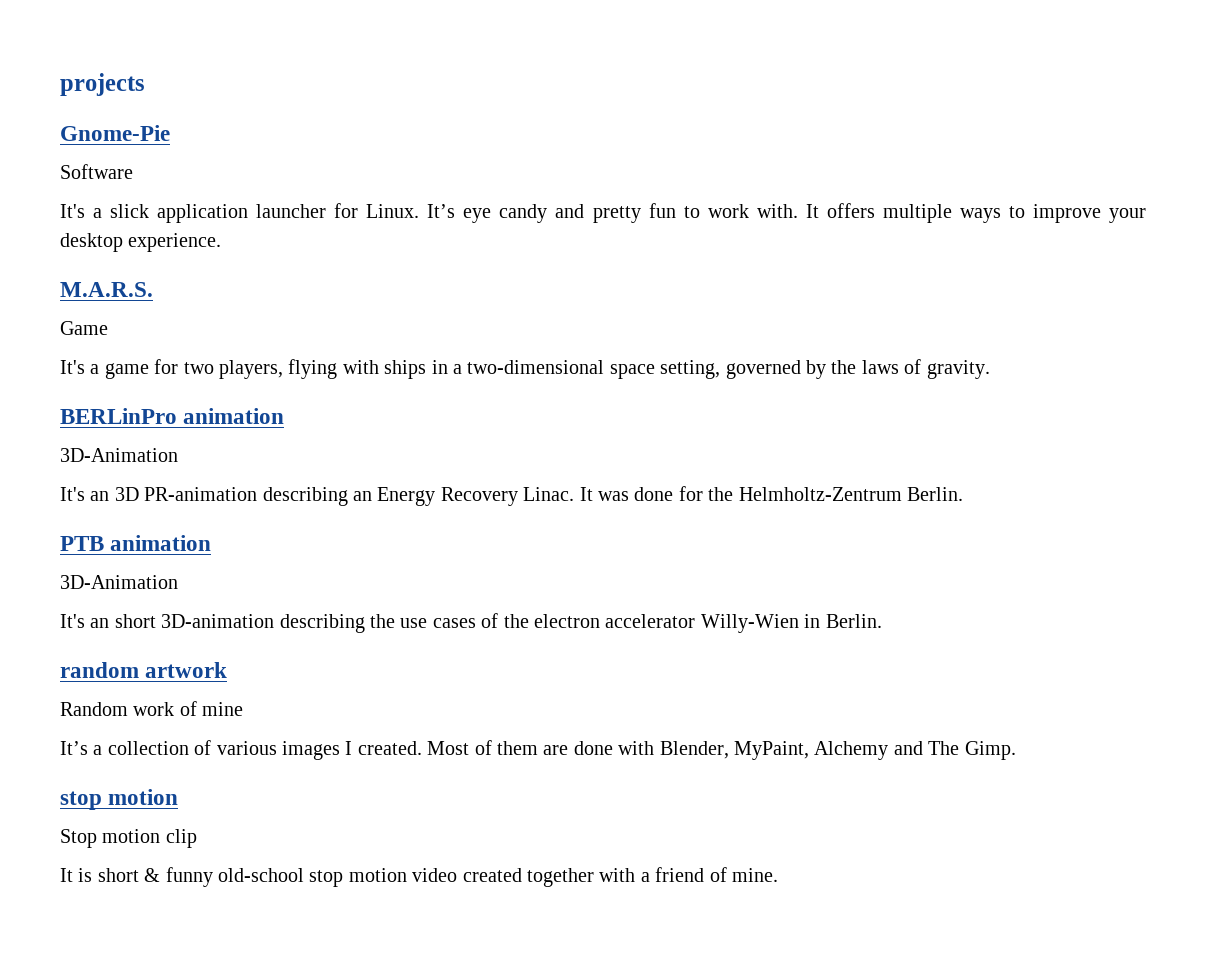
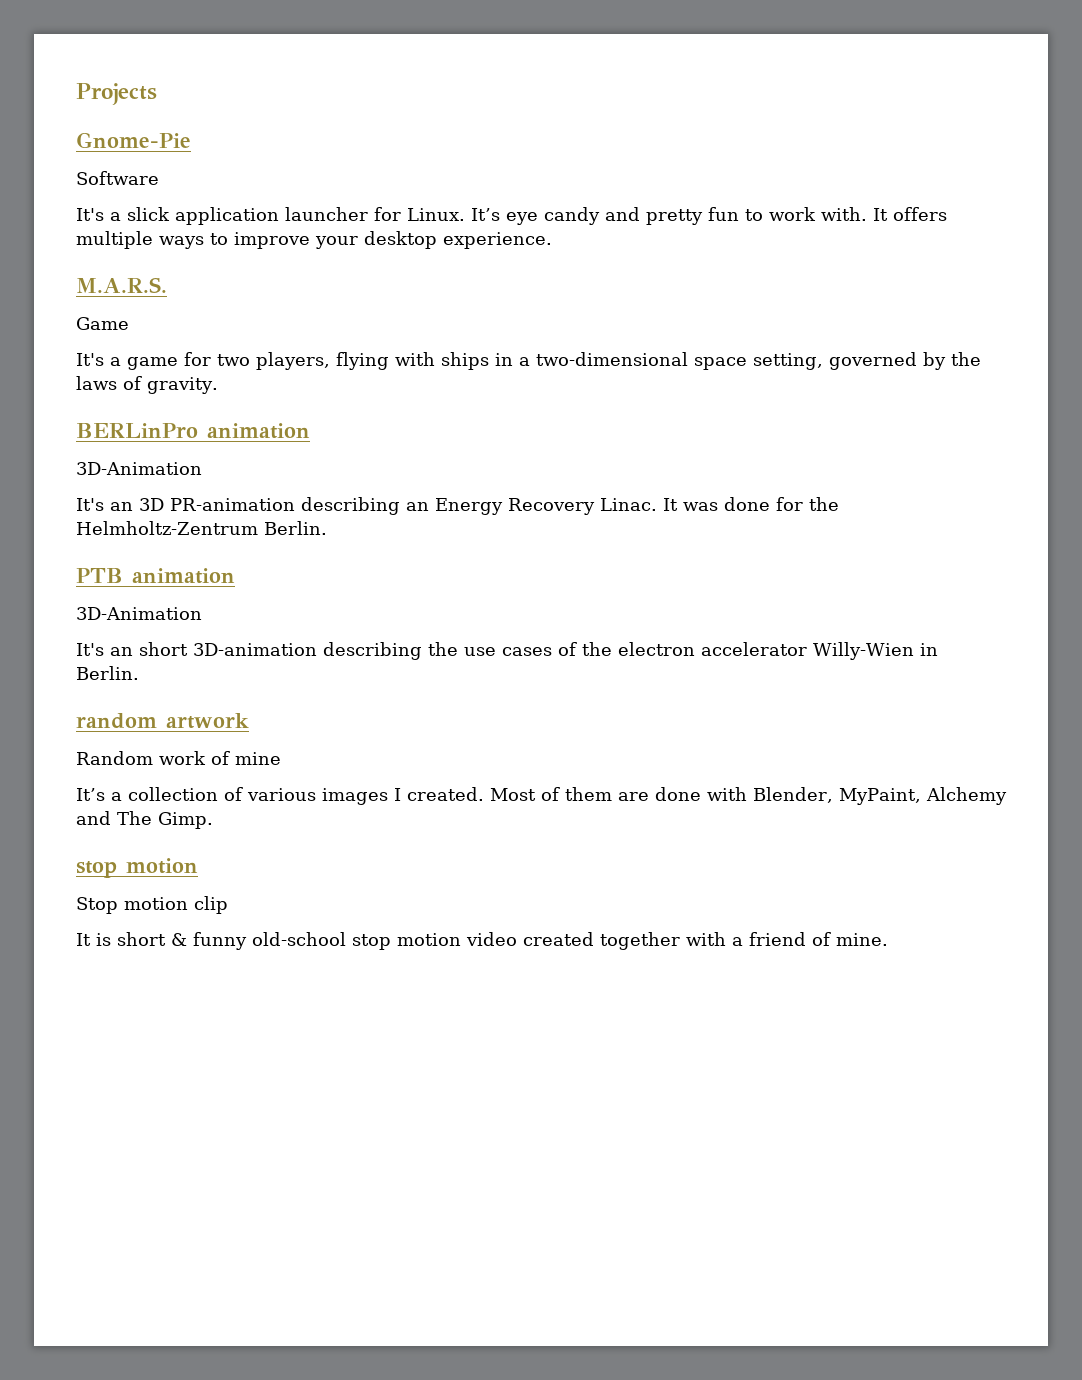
- projects
+ Projects

